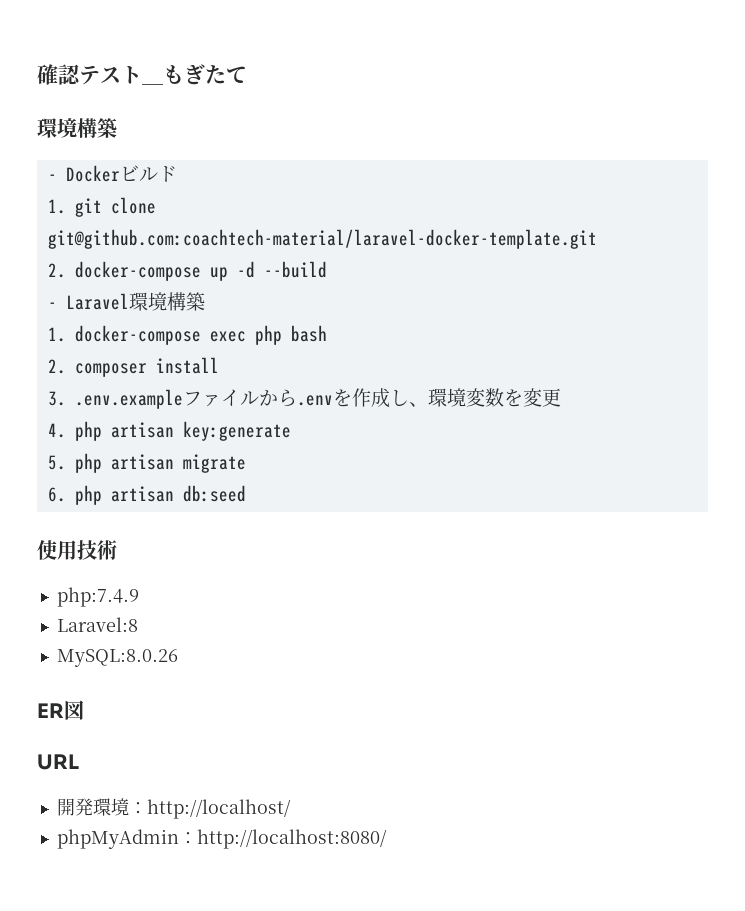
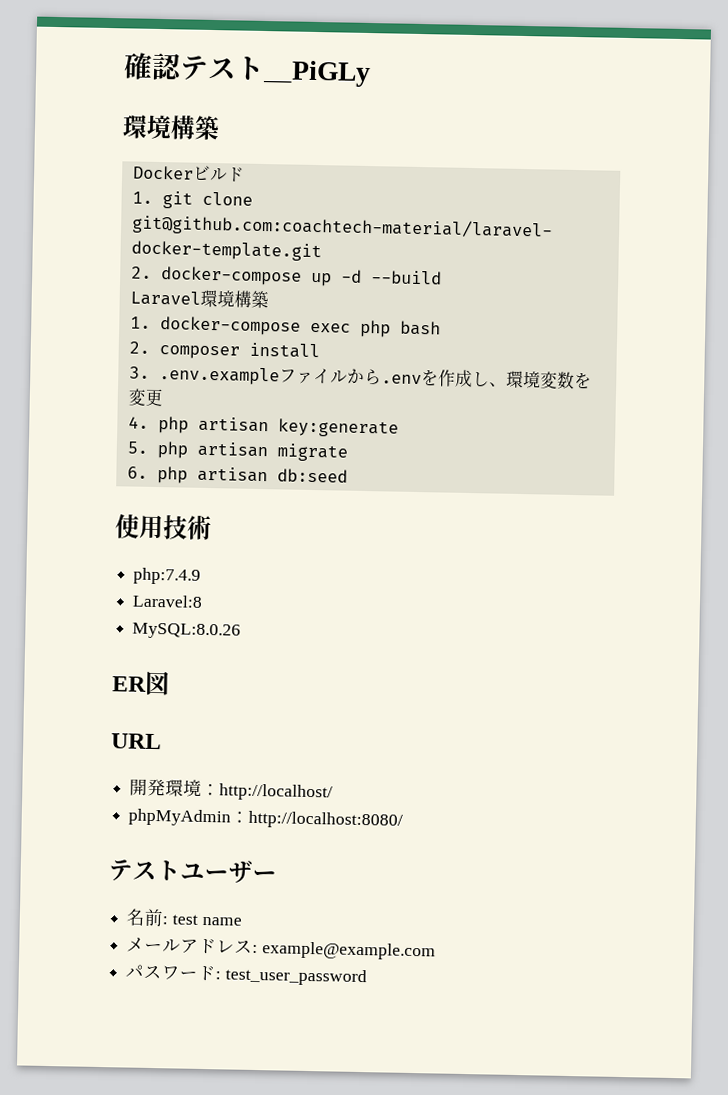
- 確認テスト＿もぎたて
+ 確認テスト＿PiGLy
  環境構築
- - Dockerビルド
+ Dockerビルド
- - Laravel環境構築
+ Laravel環境構築
+ テストユーザー
+ 名前: test name
+ メールアドレス: example@example.com
+ パスワード: test_user_password

